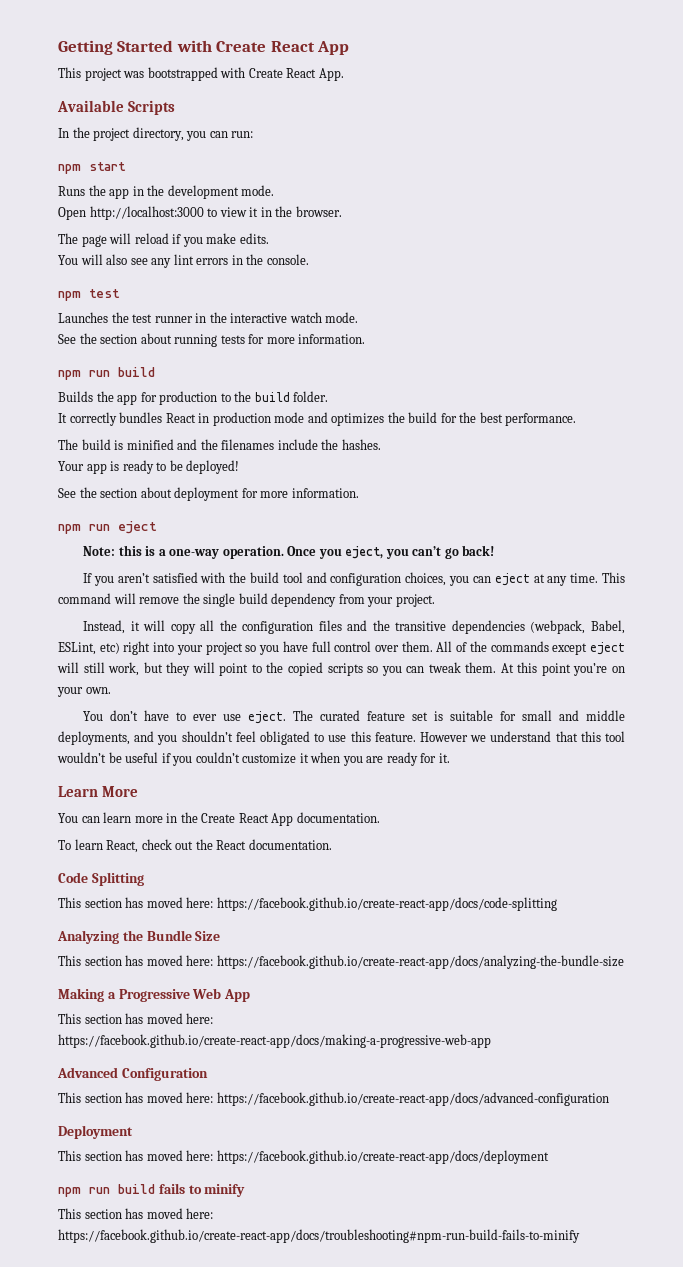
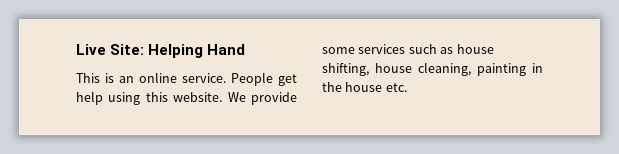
- Getting Started with Create React App
- This project was bootstrapped with Create React App.
- Available Scripts
- In the project directory, you can run:
- npm start
- Runs the app in the development mode.
- Open http://localhost:3000 to view it in the browser.
- The page will reload if you make edits.
- You will also see any lint errors in the console.
- npm test
- Launches the test runner in the interactive watch mode.
- See the section about running tests for more information.
- npm run build
- Builds the app for production to the build folder.
- It correctly bundles React in production mode and optimizes the build for the best performance.
- The build is minified and the filenames include the hashes.
- Your app is ready to be deployed!
- See the section about deployment for more information.
- npm run eject
- Note: this is a one-way operation. Once you eject, you can’t go back!
- If you aren’t satisfied with the build tool and configuration choices, you can eject at any time. This command will remove the single build dependency from your project.
- Instead, it will copy all the configuration files and the transitive dependencies (webpack, Babel, ESLint, etc) right into your project so you have full control over them. All of the commands except eject will still work, but they will point to the copied scripts so you can tweak them. At this point you’re on your own.
- You don’t have to ever use eject. The curated feature set is suitable for small and middle deployments, and you shouldn’t feel obligated to use this feature. However we understand that this tool wouldn’t be useful if you couldn’t customize it when you are ready for it.
- Learn More
- You can learn more in the Create React App documentation.
- To learn React, check out the React documentation.
- Code Splitting
- This section has moved here: https://facebook.github.io/create-react-app/docs/code-splitting
- Analyzing the Bundle Size
- This section has moved here: https://facebook.github.io/create-react-app/docs/analyzing-the-bundle-size
- Making a Progressive Web App
- This section has moved here: https://facebook.github.io/create-react-app/docs/making-a-progressive-web-app
- Advanced Configuration
- This section has moved here: https://facebook.github.io/create-react-app/docs/advanced-configuration
- Deployment
- This section has moved here: https://facebook.github.io/create-react-app/docs/deployment
- npm run build fails to minify
- This section has moved here: https://facebook.github.io/create-react-app/docs/troubleshooting#npm-run-build-fails-to-minify
+ Live Site: Helping Hand
+ This is an online service. People get help using this website. We provide some services such as house shifting, house cleaning, painting in the house etc.

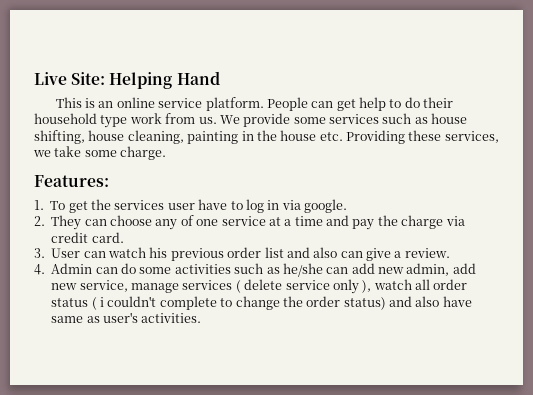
- This is an online service. People get help using this website.
+ This is an online service platform. People can get help to do their household type work from us.
- We provide some services such as house shifting, house cleaning, painting in the house etc.
+ We provide some services such as house shifting, house cleaning, painting in the house etc. Providing these services, we take some charge.
+ Features:
+ 1. To get the services user have to log in via google.
+ 2. They can choose any of one service at a time and pay the charge via credit card.
+ 3. User can watch his previous order list and also can give a review.
+ 4. Admin can do some activities such as he/she can add new admin, add new service, manage services ( delete service only ), watch all order status ( i couldn't complete to change the order status) and also have same as user's activities.

